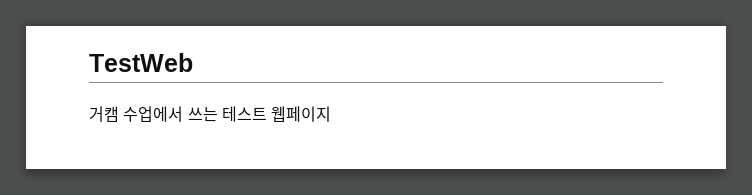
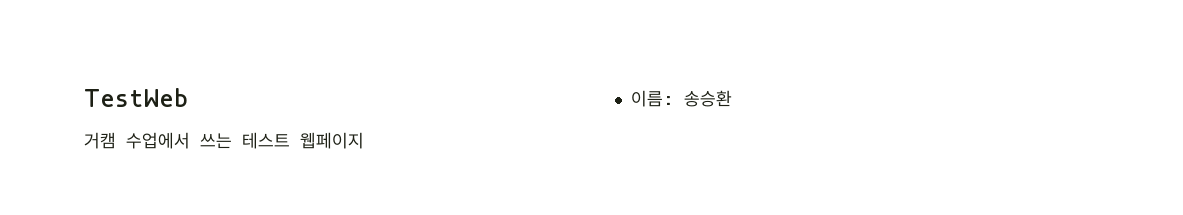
+ 이름: 송승환

